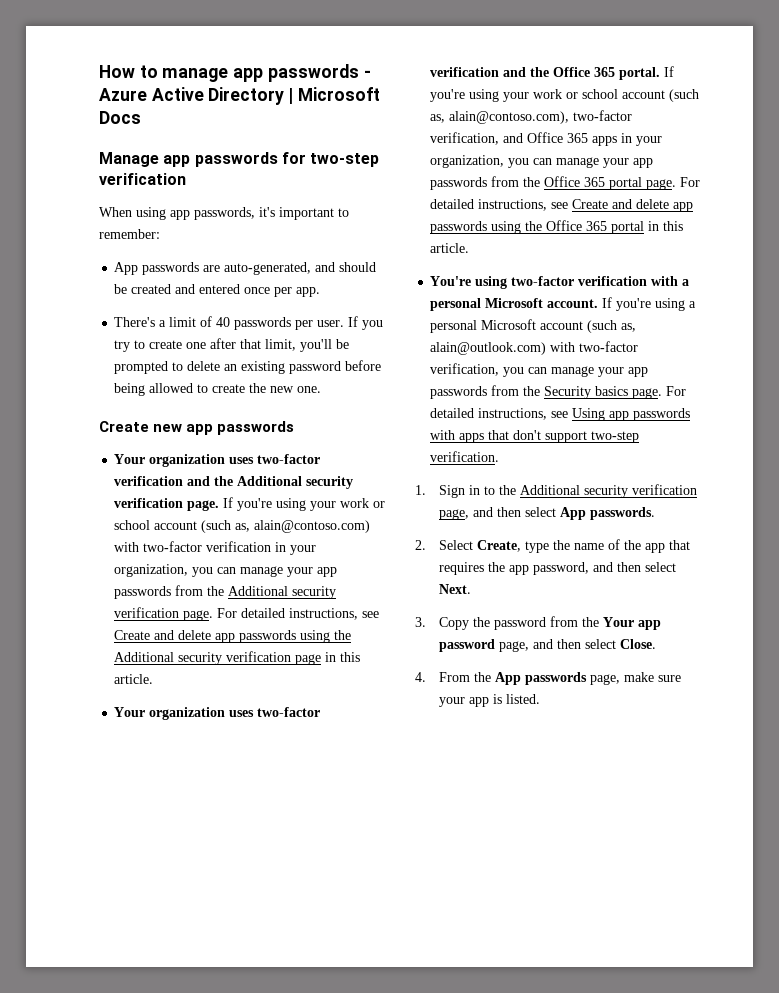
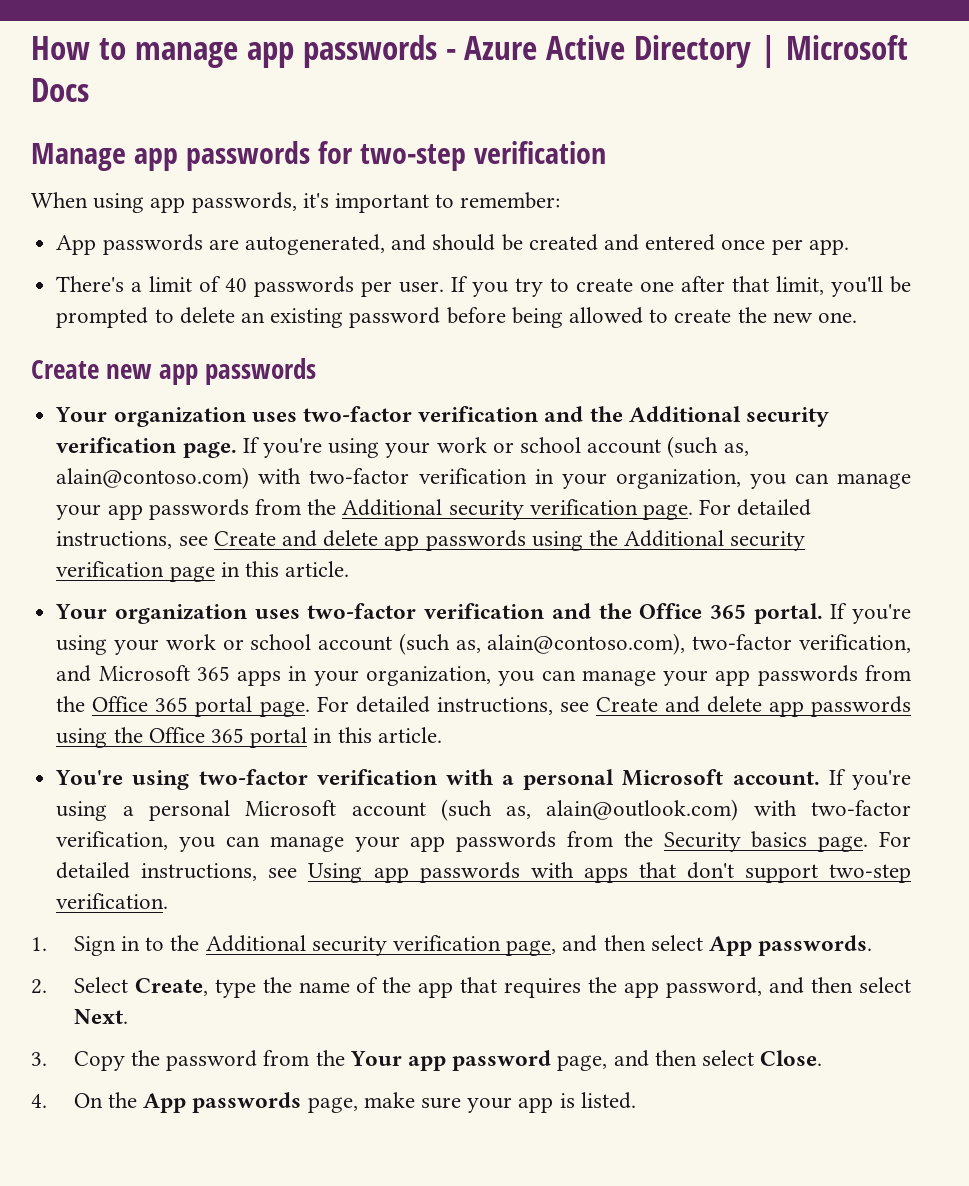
- App passwords are auto-generated, and should be created and entered once per app.
+ App passwords are autogenerated, and should be created and entered once per app.
- If you're using your work or school account (such as, alain@contoso.com), two-factor verification, and Office 365 apps in your organization, you can manage your app passwords from the Office 365 portal page.
+ If you're using your work or school account (such as, alain@contoso.com), two-factor verification, and Microsoft 365 apps in your organization, you can manage your app passwords from the Office 365 portal page.
- 4. From the App passwords page, make sure your app is listed.
+ 4. On the App passwords page, make sure your app is listed.

